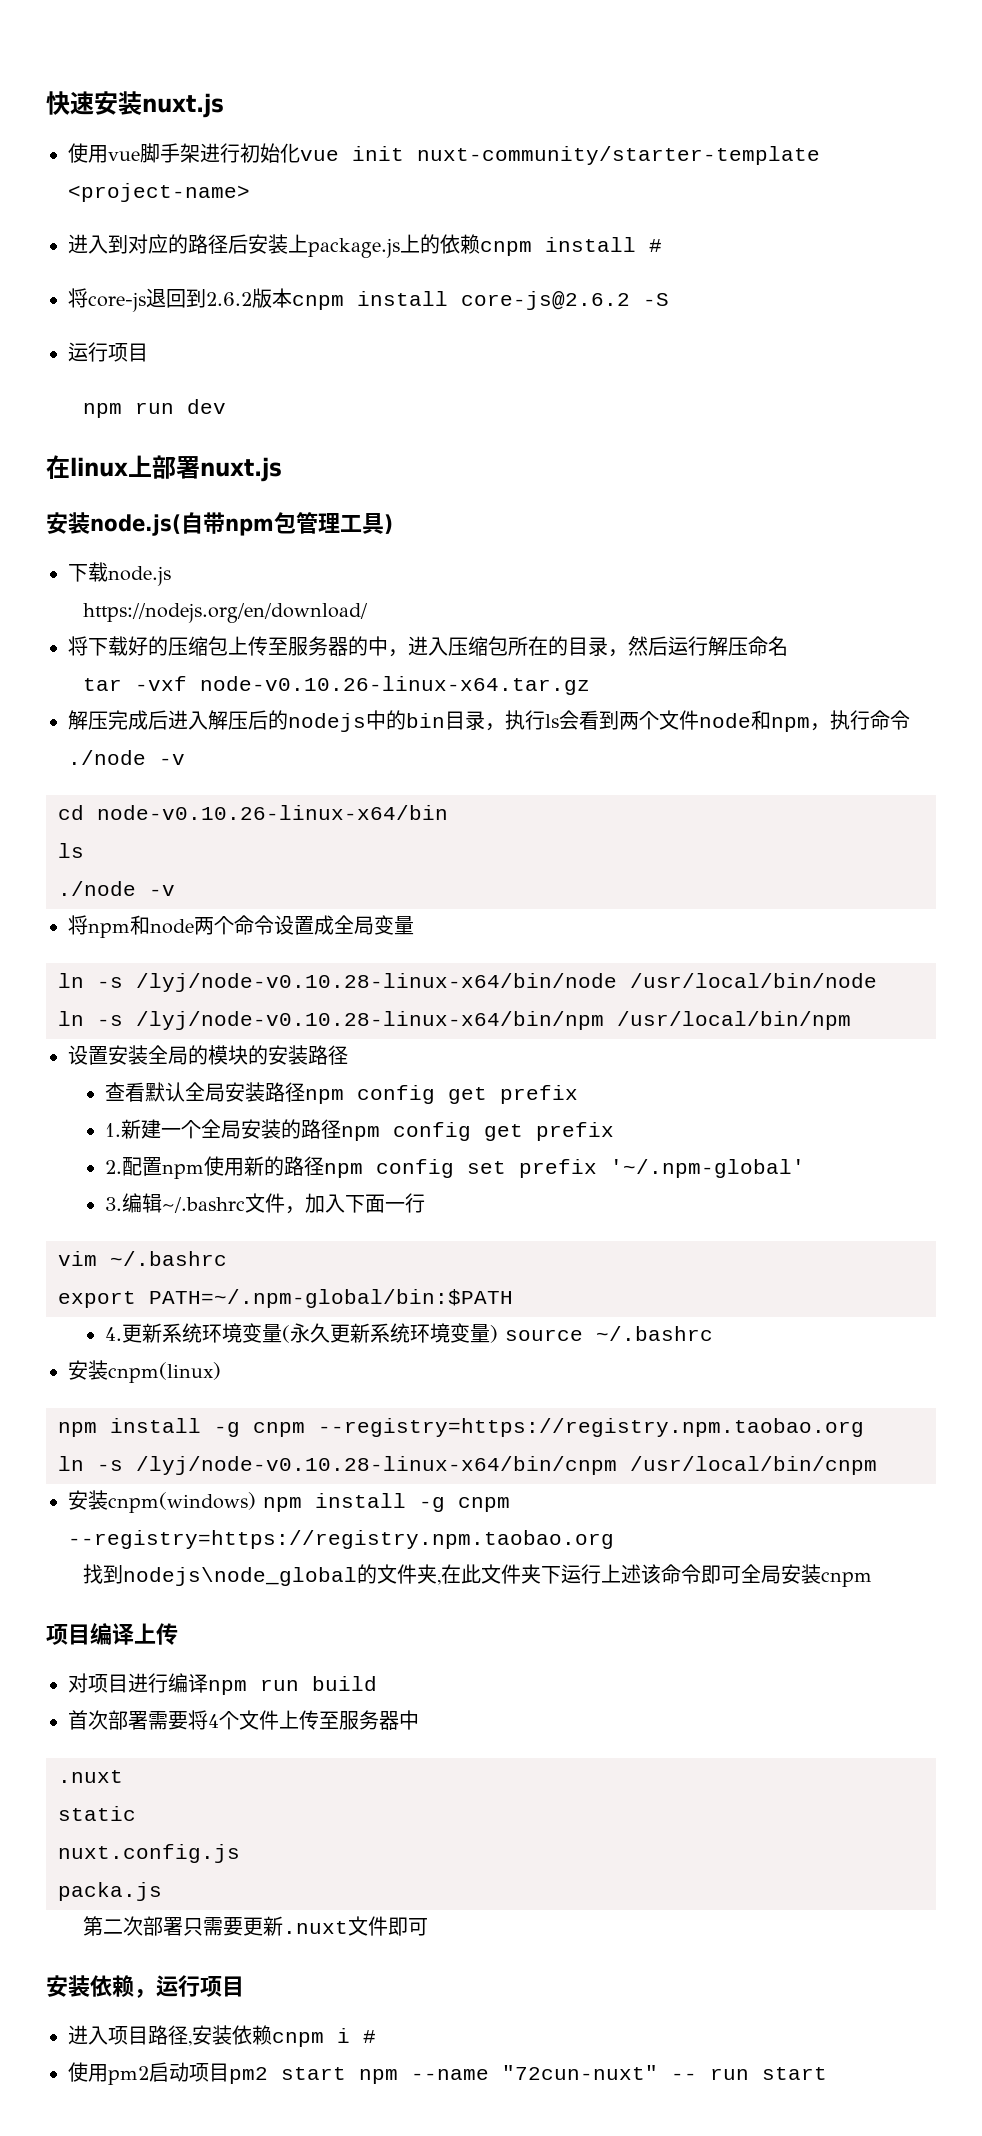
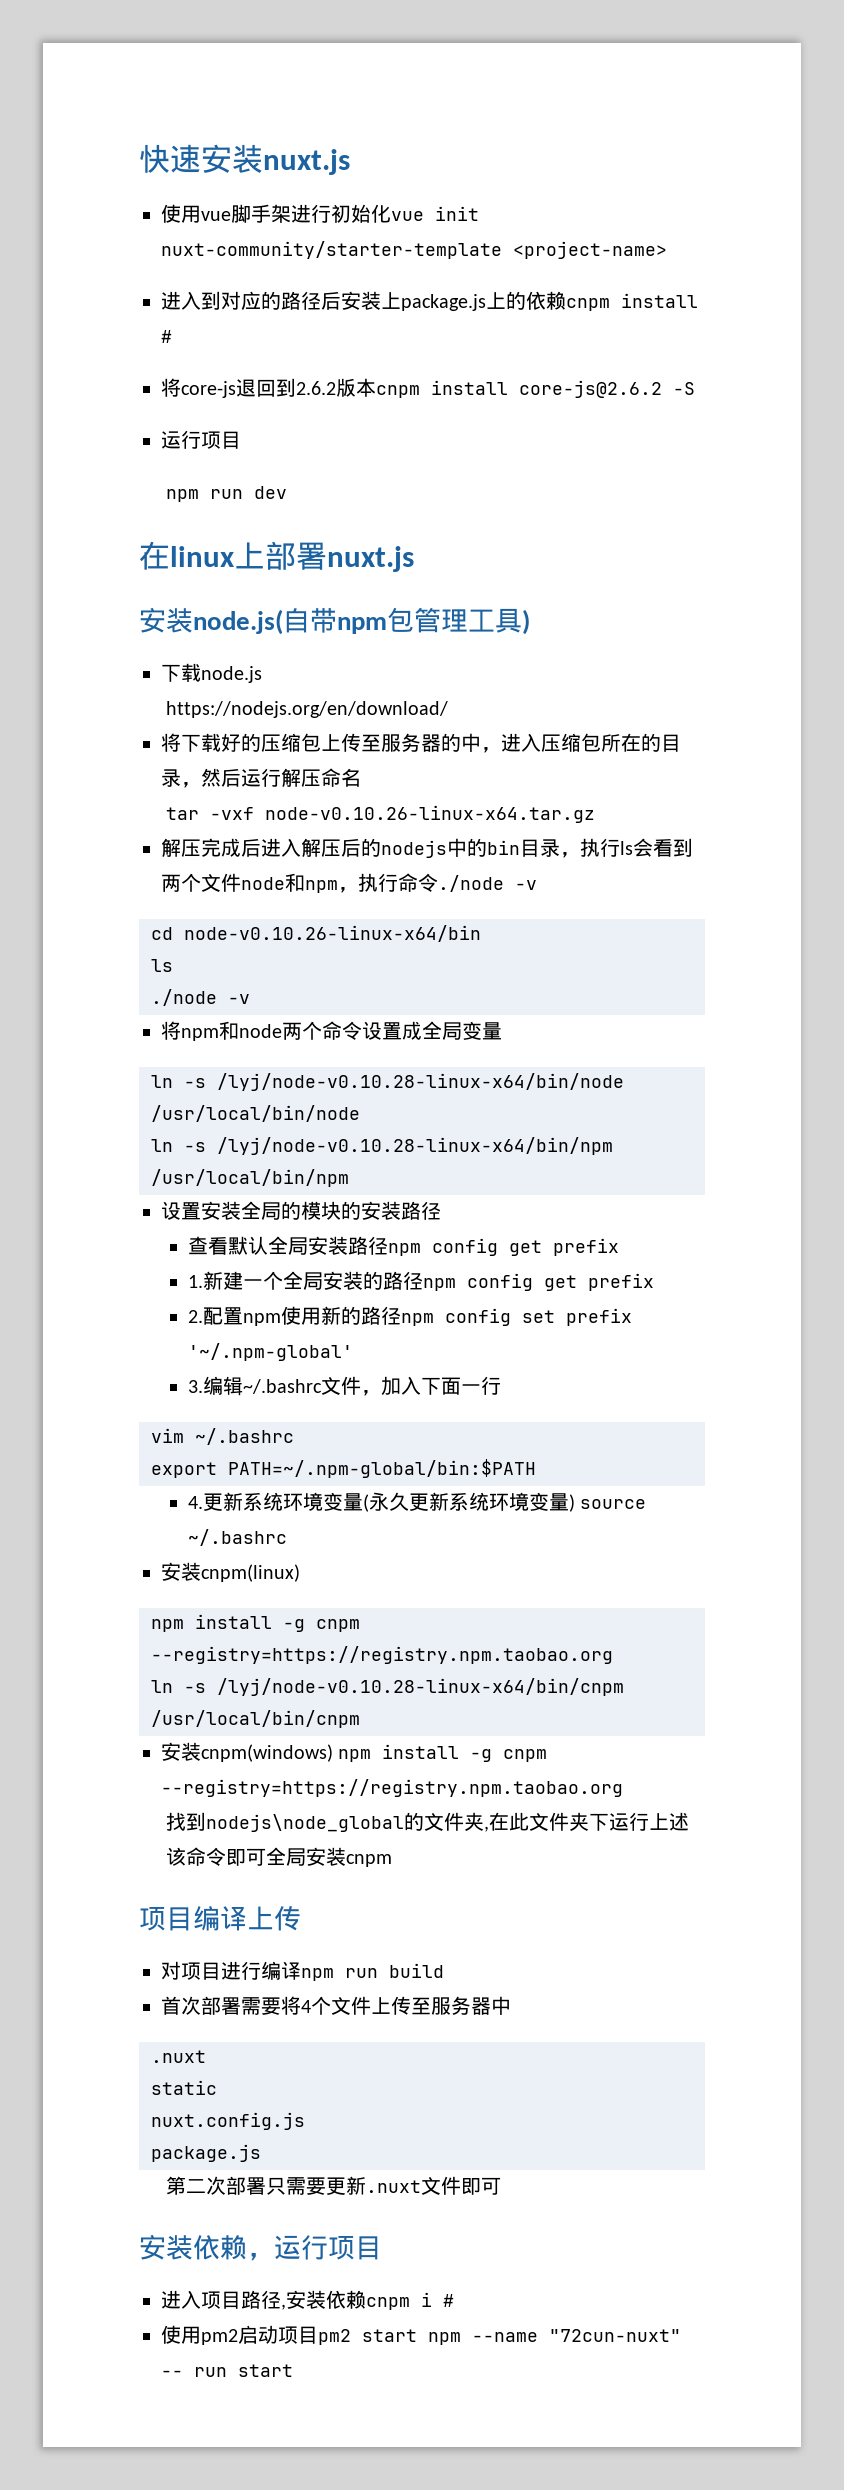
  nuxt.config.js
- packa.js
+ package.js

